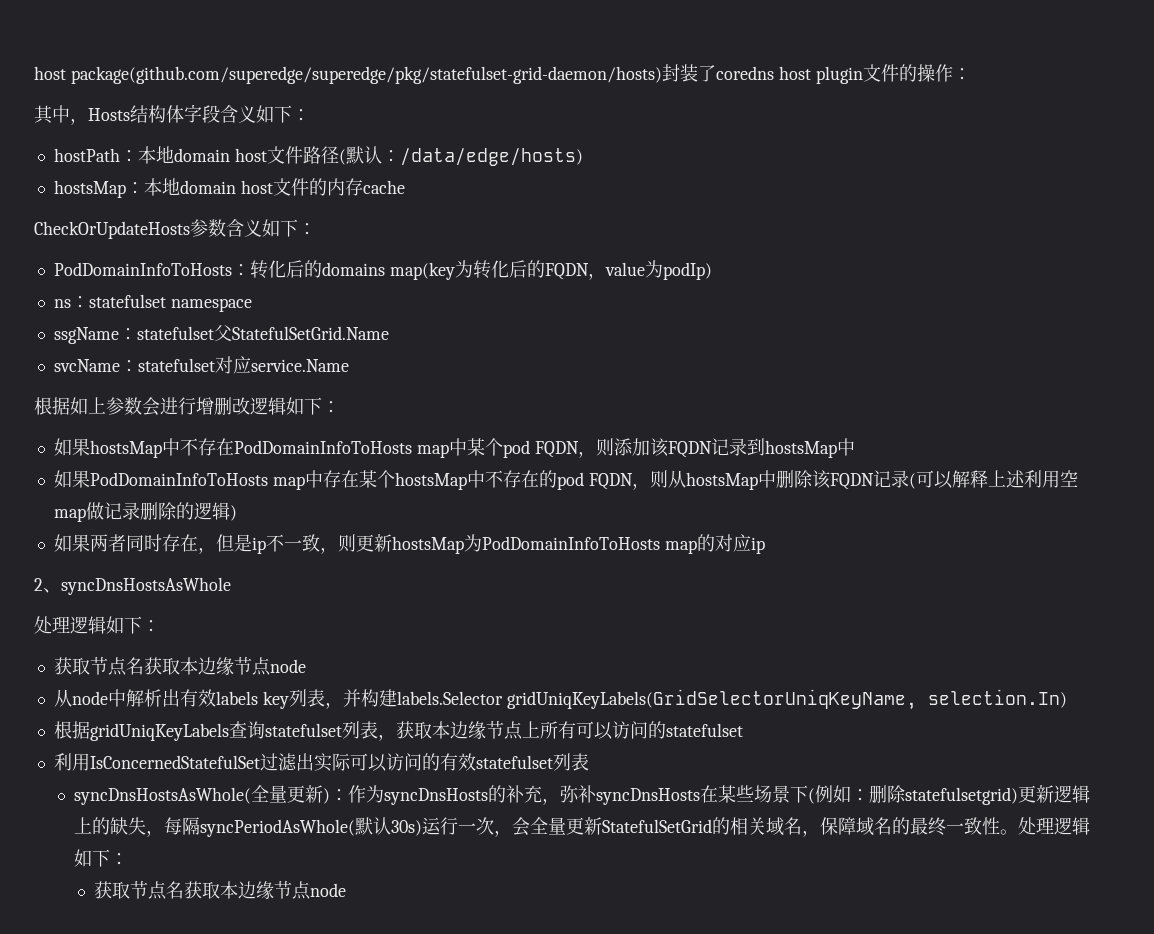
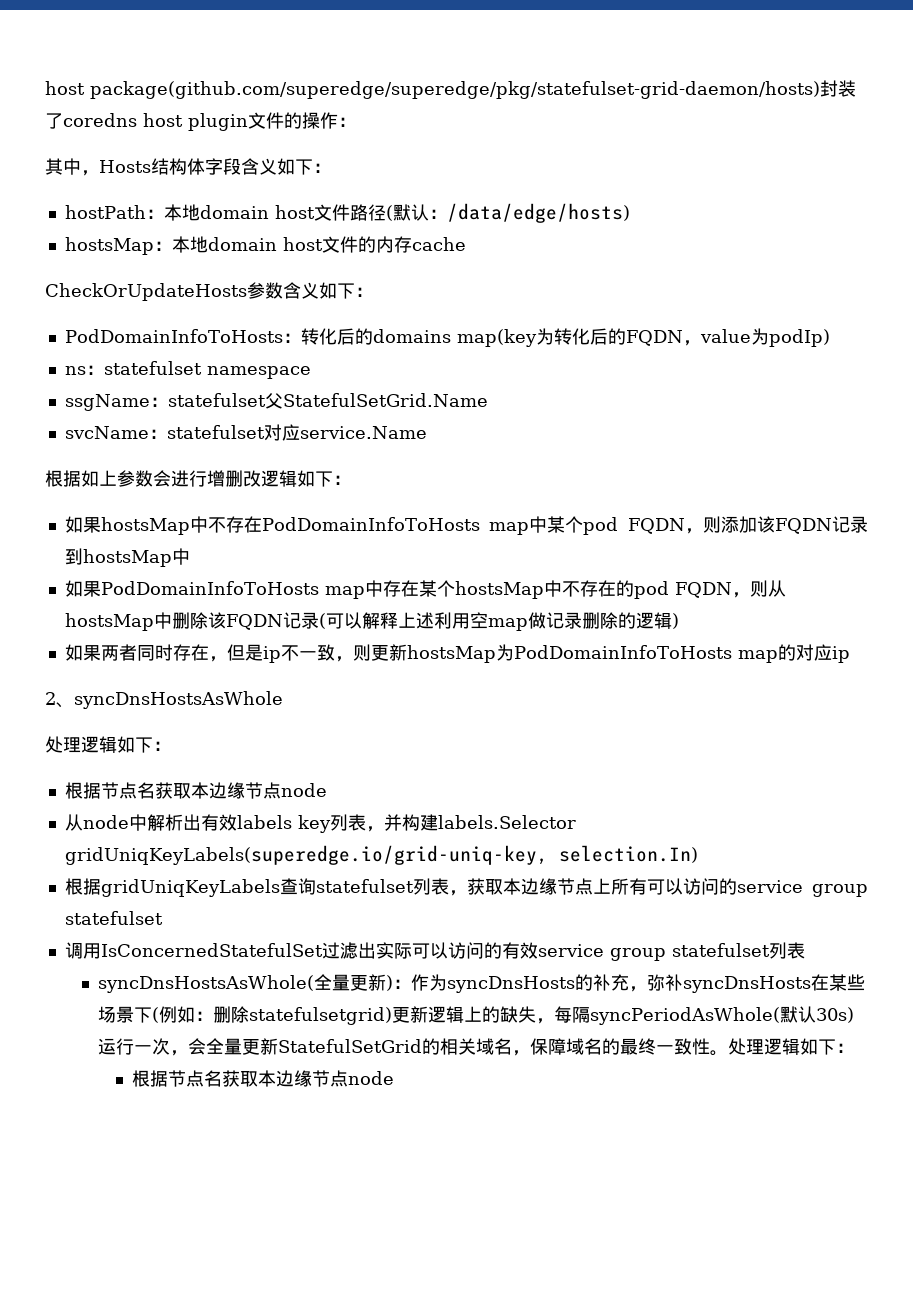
  2、syncDnsHostsAsWhole
  处理逻辑如下：
- 获取节点名获取本边缘节点node
+ 根据节点名获取本边缘节点node
- 从node中解析出有效labels key列表，并构建labels.Selector gridUniqKeyLabels(GridSelectorUniqKeyName, selection.In)
+ 从node中解析出有效labels key列表，并构建labels.Selector gridUniqKeyLabels(superedge.io/grid-uniq-key, selection.In)
- 根据gridUniqKeyLabels查询statefulset列表，获取本边缘节点上所有可以访问的statefulset
+ 根据gridUniqKeyLabels查询statefulset列表，获取本边缘节点上所有可以访问的service group statefulset
- 利用IsConcernedStatefulSet过滤出实际可以访问的有效statefulset列表
+ 调用IsConcernedStatefulSet过滤出实际可以访问的有效service group statefulset列表
  syncDnsHostsAsWhole(全量更新)：作为syncDnsHosts的补充，弥补syncDnsHosts在某些场景下(例如：删除statefulsetgrid)更新逻辑上的缺失，每隔syncPeriodAsWhole(默认30s)运行一次，会全量更新StatefulSetGrid的相关域名，保障域名的最终一致性。处理逻辑如下：
- 获取节点名获取本边缘节点node
+ 根据节点名获取本边缘节点node

